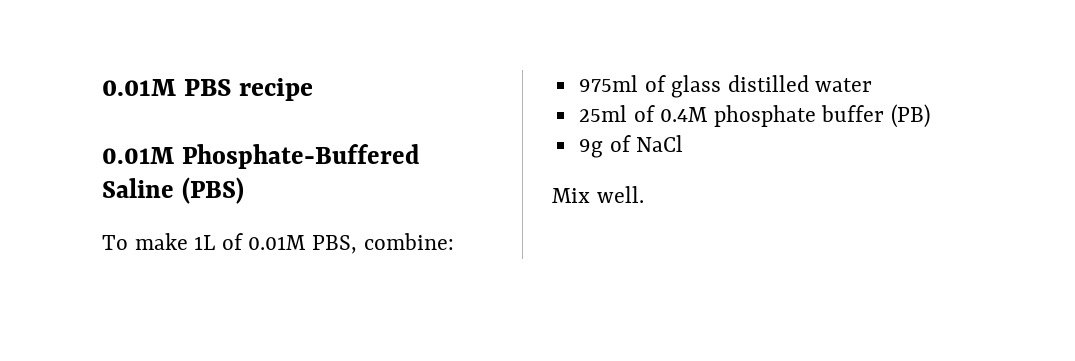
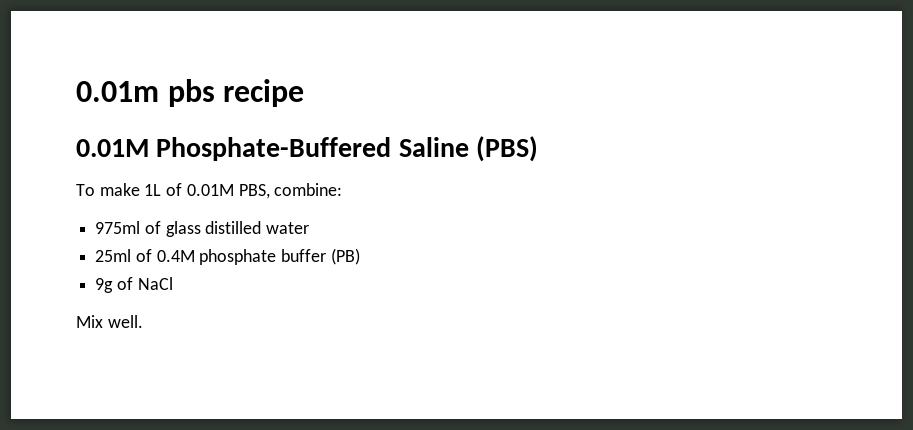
- 0.01M PBS recipe
+ 0.01m pbs recipe

